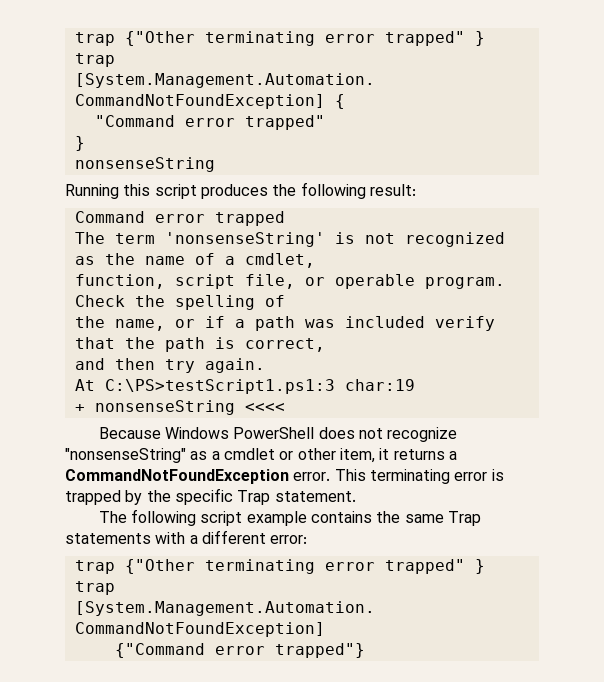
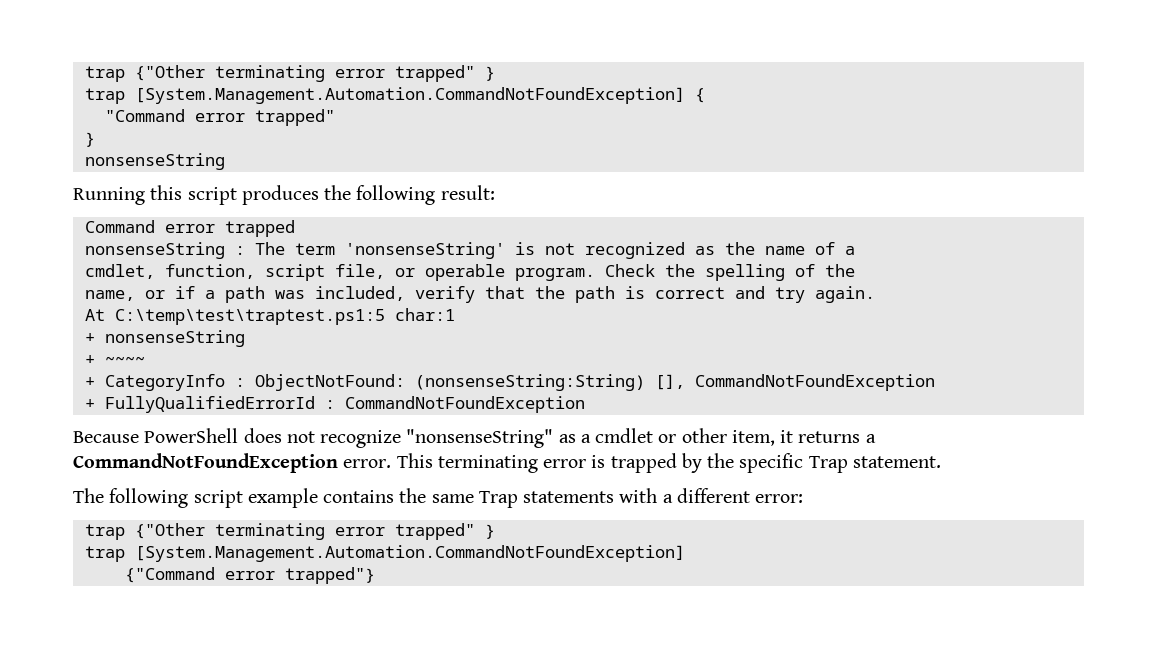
- The term 'nonsenseString' is not recognized as the name of a cmdlet,
- function, script file, or operable program.
+ nonsenseString : The term 'nonsenseString' is not recognized as the name of a
+ cmdlet, function, script file, or operable program.
- Check the spelling of
- the name, or if a path was included verify that the path is correct,
- and then try again.
+ Check the spelling of the
+ name, or if a path was included, verify that the path is correct and try again.
- At C:\PS>testScript1.ps1:3 char:19
+ At C:\temp\test\traptest.ps1:5 char:1
- + nonsenseString <<<<
+ + nonsenseString
+ + ~~~~
+ + CategoryInfo : ObjectNotFound: (nonsenseString:String) [], CommandNotFoundException
+ + FullyQualifiedErrorId : CommandNotFoundException
- Because Windows PowerShell does not recognize "nonsenseString" as a cmdlet or other item, it returns a CommandNotFoundException error.
+ Because PowerShell does not recognize "nonsenseString" as a cmdlet or other item, it returns a CommandNotFoundException error.

